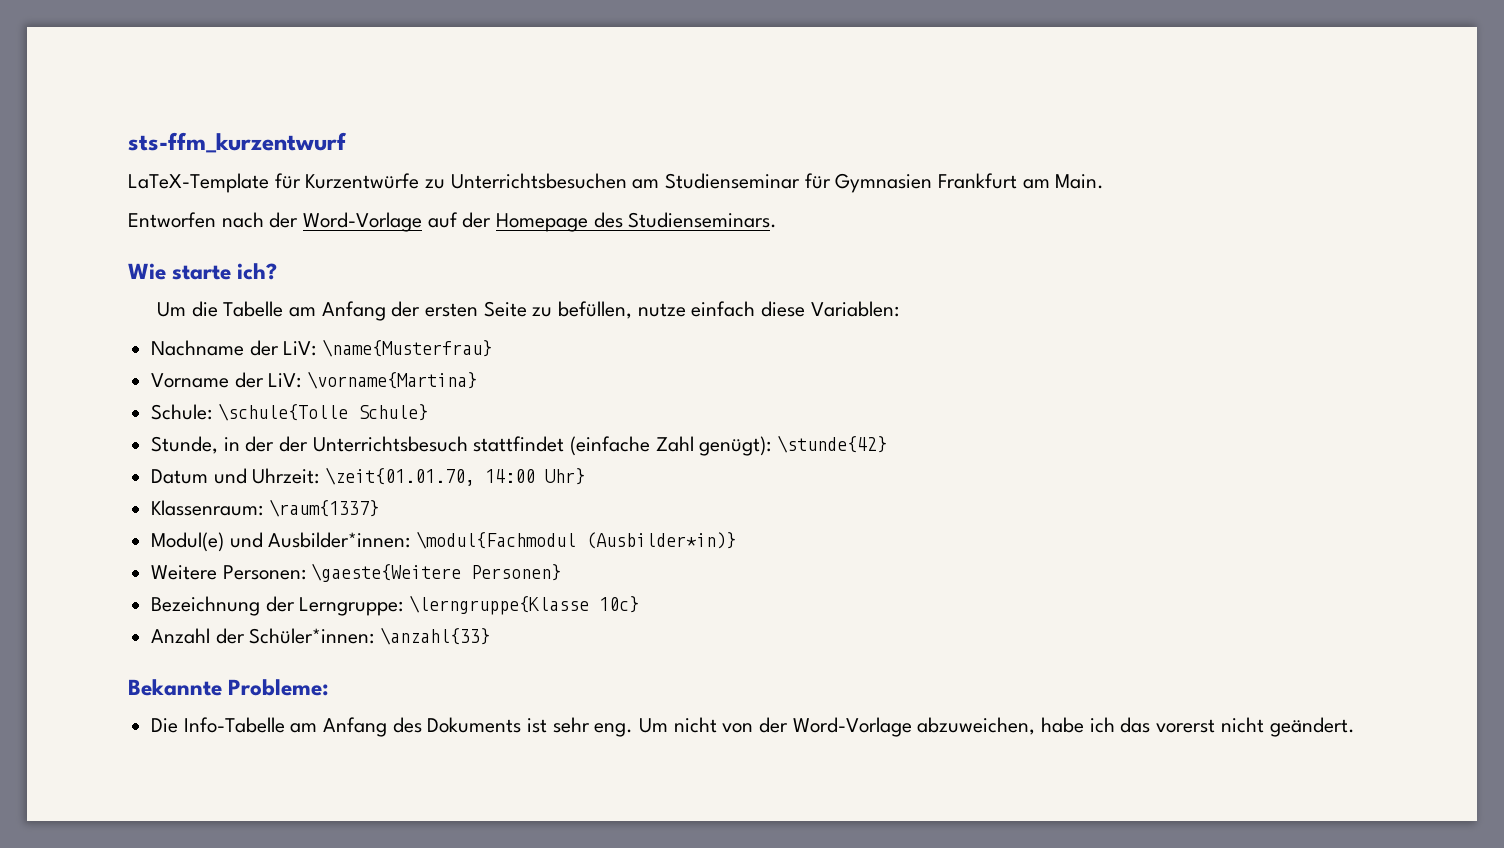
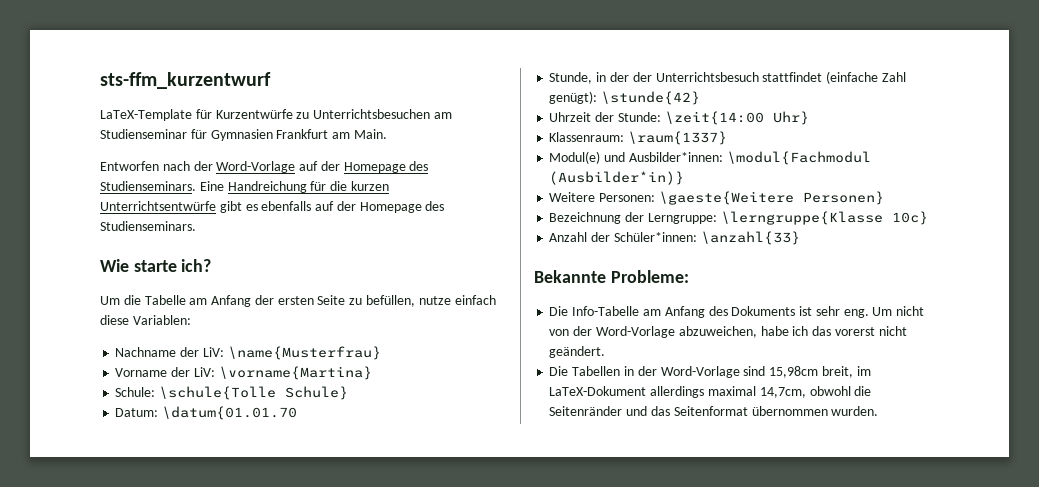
+ Eine Handreichung für die kurzen Unterrichtsentwürfe gibt es ebenfalls auf der Homepage des Studienseminars.
+ Datum: \datum{01.01.70
- Datum und Uhrzeit: \zeit{01.01.70, 14:00 Uhr}
+ Uhrzeit der Stunde: \zeit{14:00 Uhr}
+ Die Tabellen in der Word-Vorlage sind 15,98cm breit, im LaTeX-Dokument allerdings maximal 14,7cm, obwohl die Seitenränder und das Seitenformat übernommen wurden.

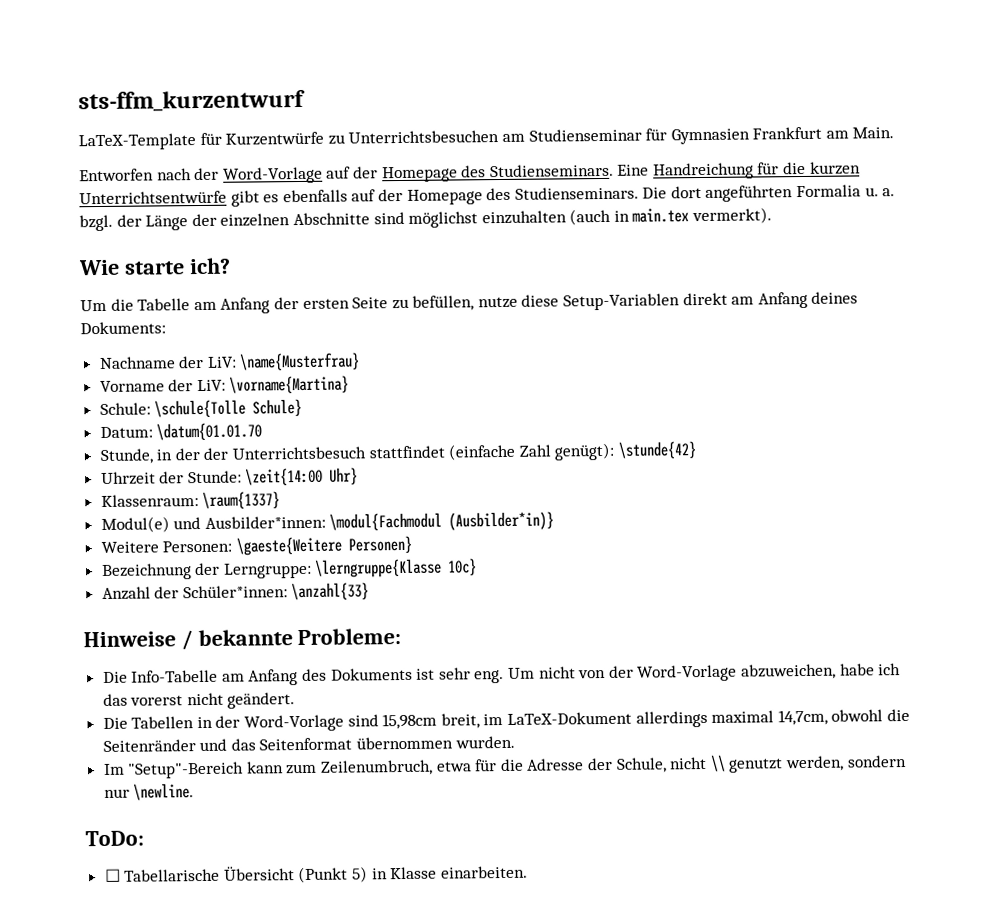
+ Die dort angeführten Formalia u. a. bzgl. der Länge der einzelnen Abschnitte sind möglichst einzuhalten (auch in main.tex vermerkt).
- Um die Tabelle am Anfang der ersten Seite zu befüllen, nutze einfach diese Variablen:
+ Um die Tabelle am Anfang der ersten Seite zu befüllen, nutze diese Setup-Variablen direkt am Anfang deines Dokuments:
- Bekannte Probleme:
+ Hinweise / bekannte Probleme:
+ Im "Setup"-Bereich kann zum Zeilenumbruch, etwa für die Adresse der Schule, nicht \\ genutzt werden, sondern nur \newline.
+ ToDo:
+ ☐ Tabellarische Übersicht (Punkt 5) in Klasse einarbeiten.

